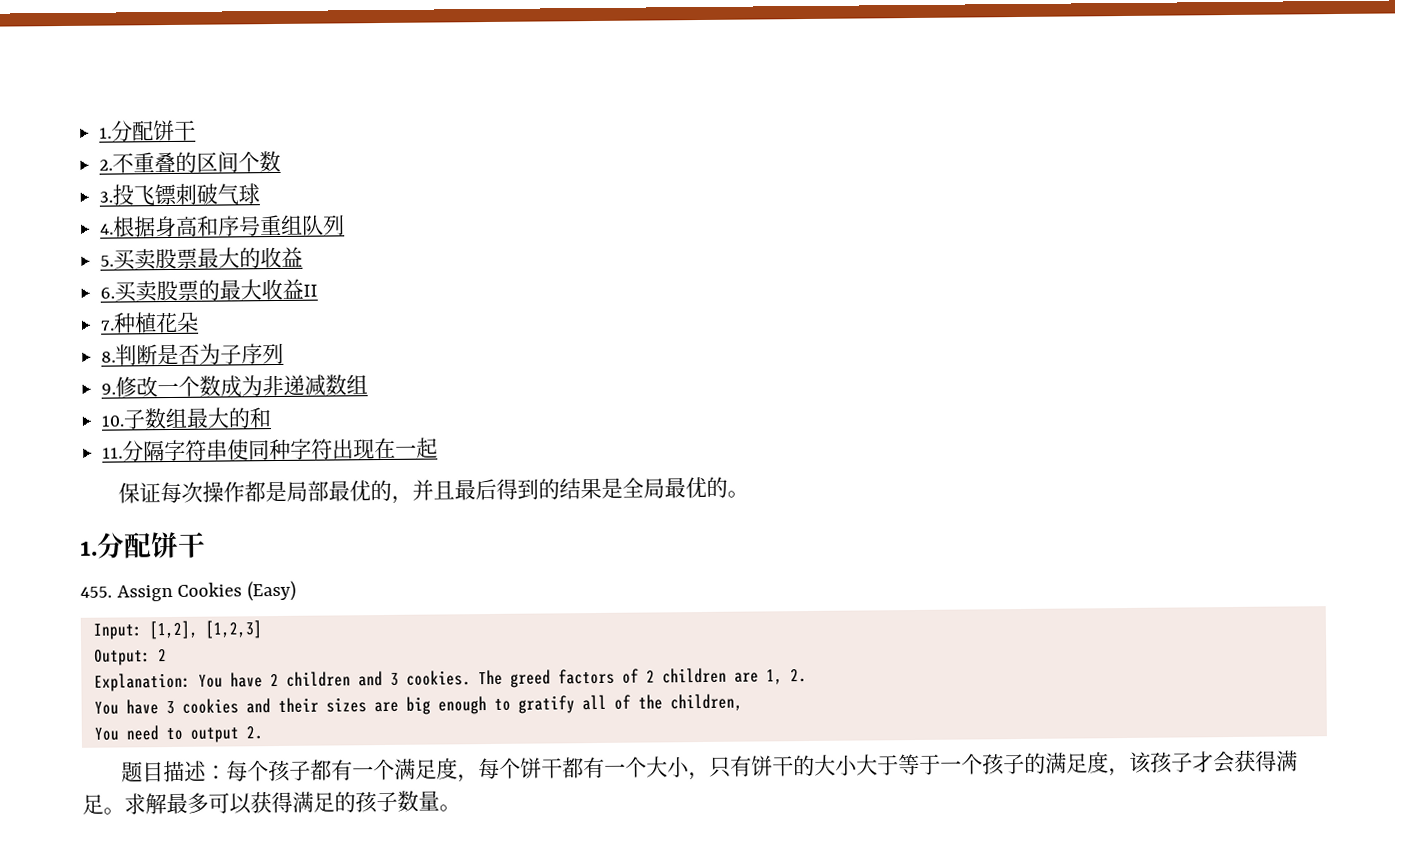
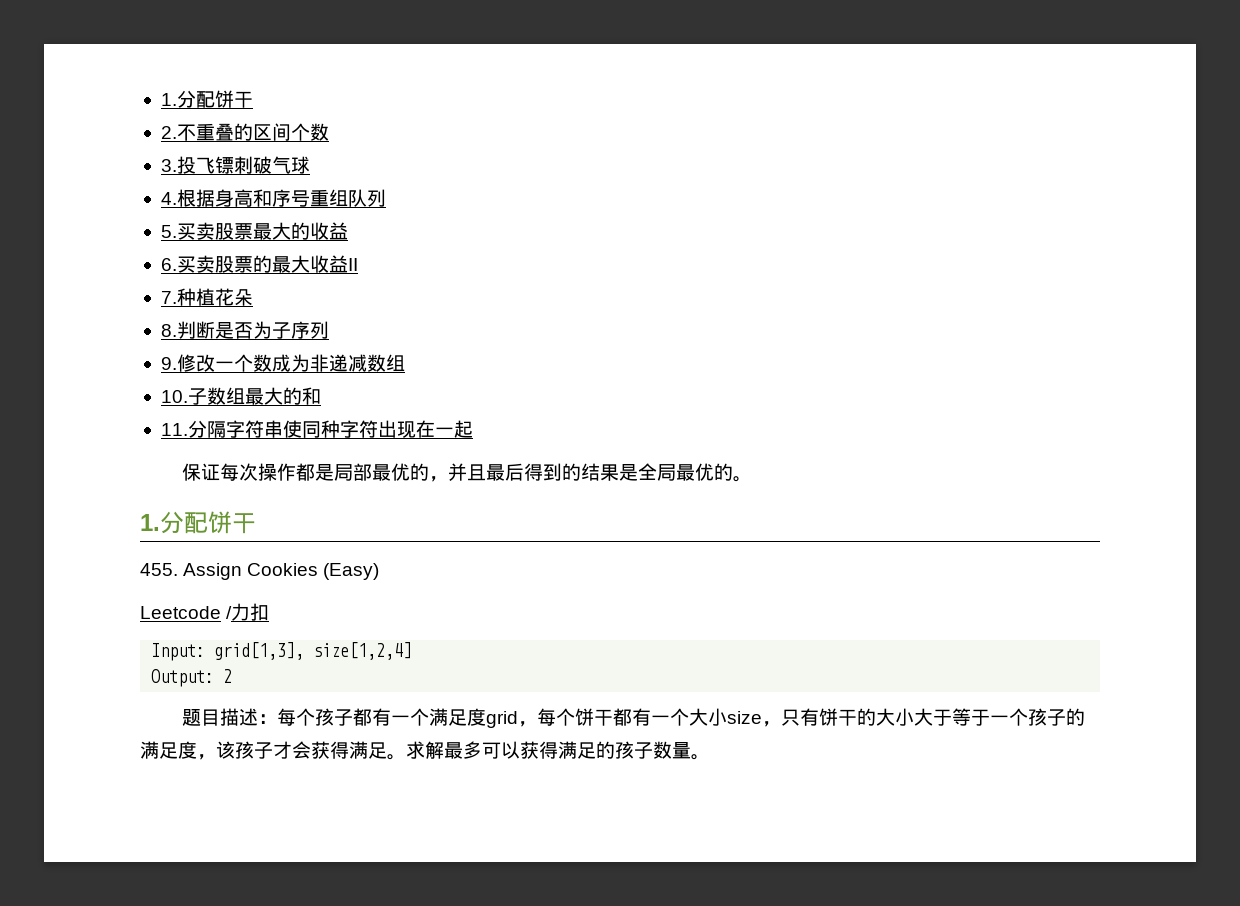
+ Leetcode /力扣
- Input: [1,2], [1,2,3]
+ Input: grid[1,3], size[1,2,4]
- Explanation: You have 2 children and 3 cookies. The greed factors of 2 children are 1, 2.
- You have 3 cookies and their sizes are big enough to gratify all of the children,
- You need to output 2.
- 题目描述：每个孩子都有一个满足度，每个饼干都有一个大小，只有饼干的大小大于等于一个孩子的满足度，该孩子才会获得满足。
+ 题目描述：每个孩子都有一个满足度grid，每个饼干都有一个大小size，只有饼干的大小大于等于一个孩子的满足度，该孩子才会获得满足。

